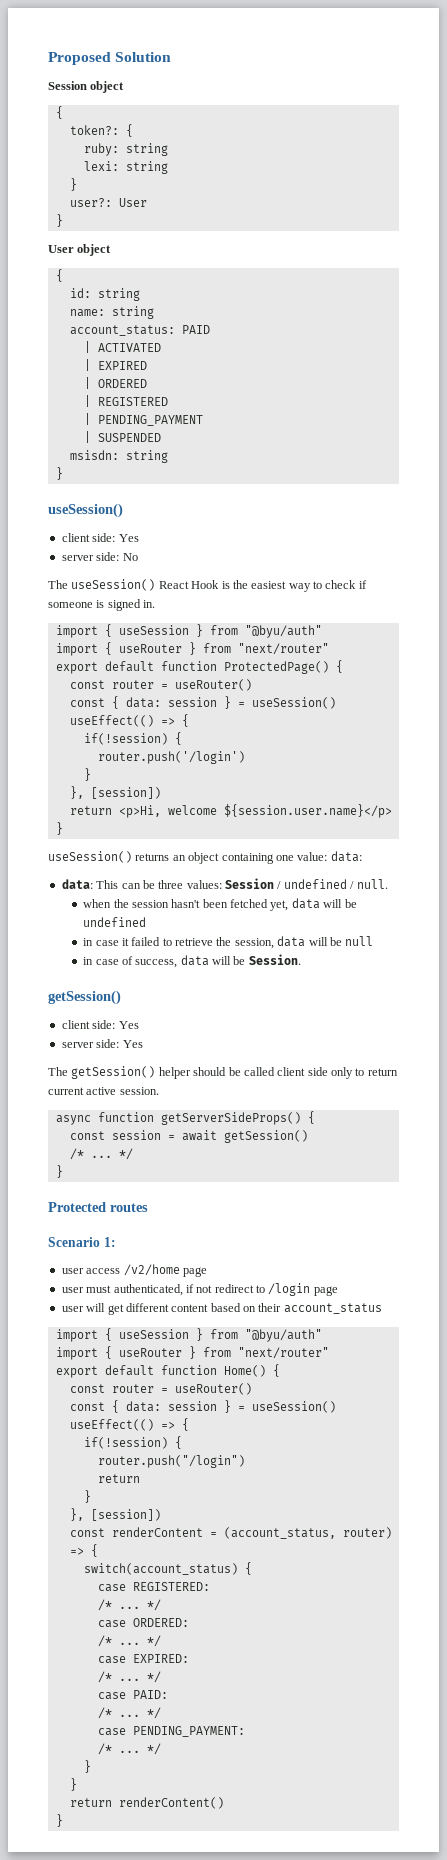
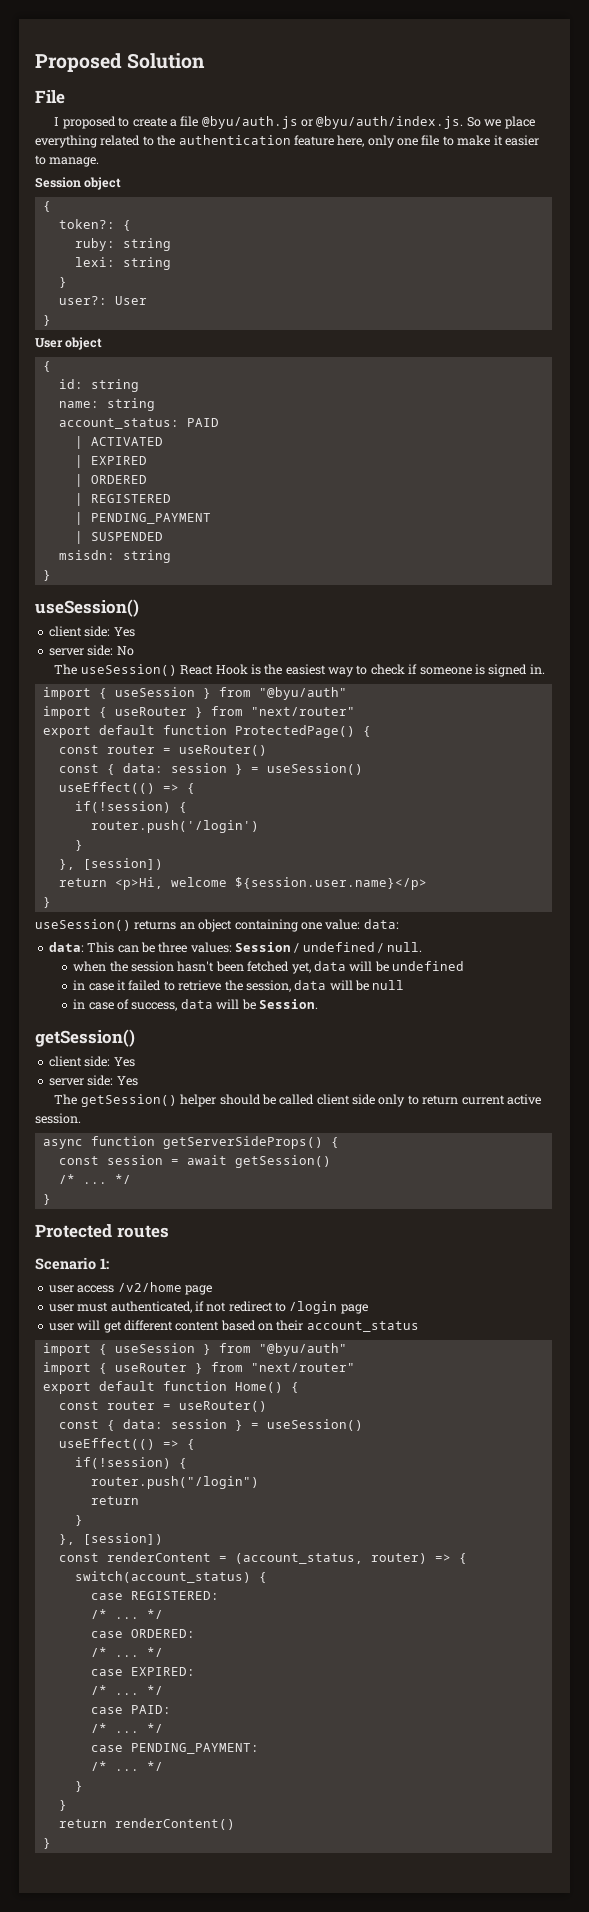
+ File
+ I proposed to create a file @byu/auth.js or @byu/auth/index.js. So we place everything related to the authentication feature here, only one file to make it easier to manage.

